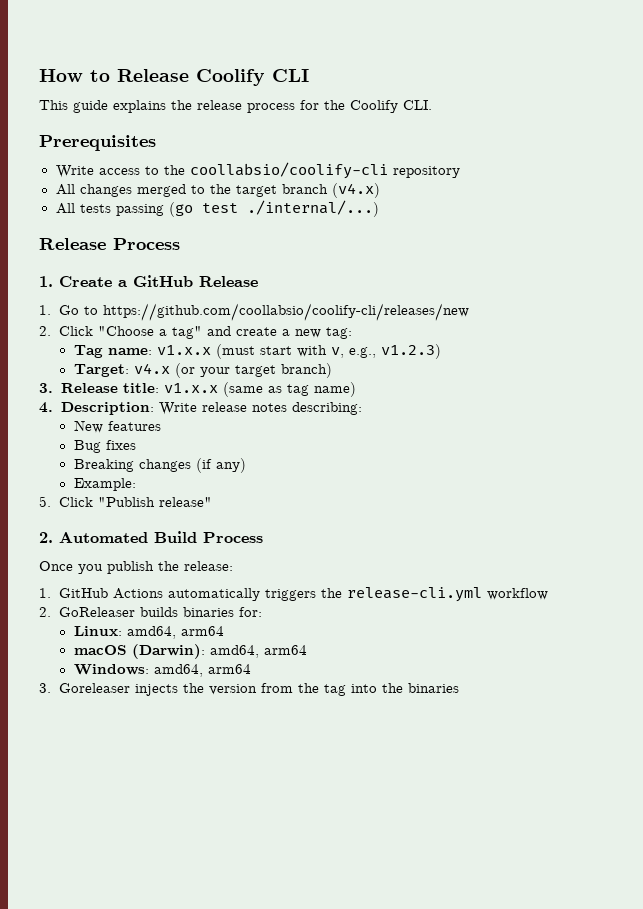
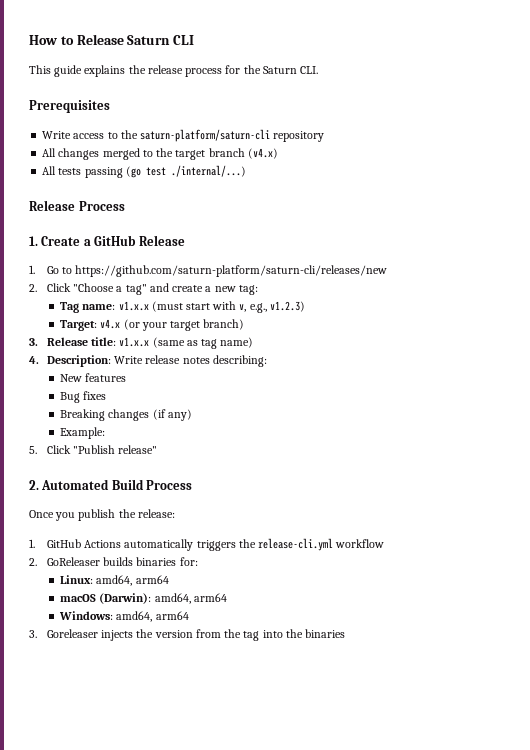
- How to Release Coolify CLI
+ How to Release Saturn CLI
- This guide explains the release process for the Coolify CLI.
+ This guide explains the release process for the Saturn CLI.
- Write access to the coollabsio/coolify-cli repository
+ Write access to the saturn-platform/saturn-cli repository
- 1. Go to https://github.com/coollabsio/coolify-cli/releases/new
+ 1. Go to https://github.com/saturn-platform/saturn-cli/releases/new

